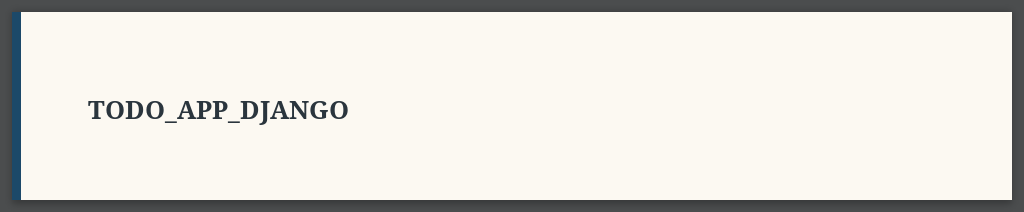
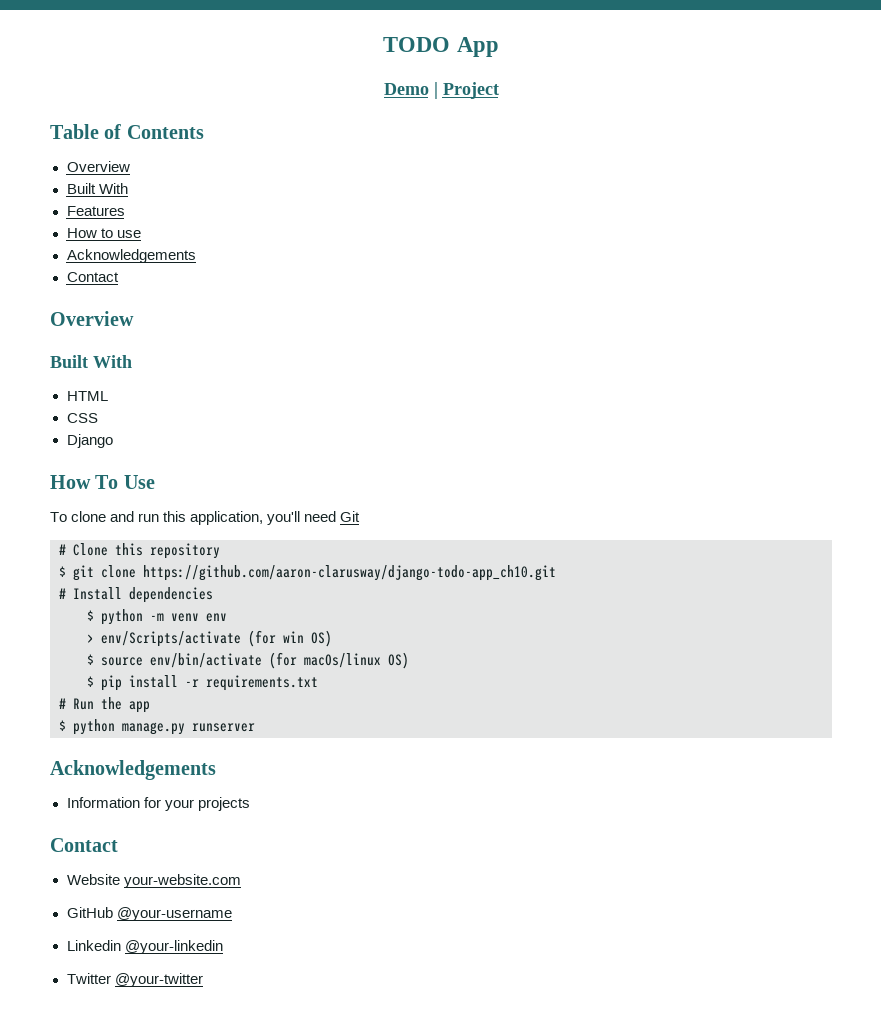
- TODO_APP_DJANGO
+ TODO App
+ Demo | Project
+ Table of Contents
+ Overview
+ Built With
+ Features
+ How to use
+ Acknowledgements
+ Contact
+ Overview
+ Built With
+ HTML
+ CSS
+ Django
+ How To Use
+ To clone and run this application, you'll need Git
+ # Clone this repository
+ $ git clone https://github.com/aaron-clarusway/django-todo-app_ch10.git
+ # Install dependencies
+ $ python -m venv env
+ > env/Scripts/activate (for win OS)
+ $ source env/bin/activate (for macOs/linux OS)
+ $ pip install -r requirements.txt
+ # Run the app
+ $ python manage.py runserver
+ Acknowledgements
+ Information for your projects
+ Contact
+ Website your-website.com
+ GitHub @your-username
+ Linkedin @your-linkedin
+ Twitter @your-twitter

